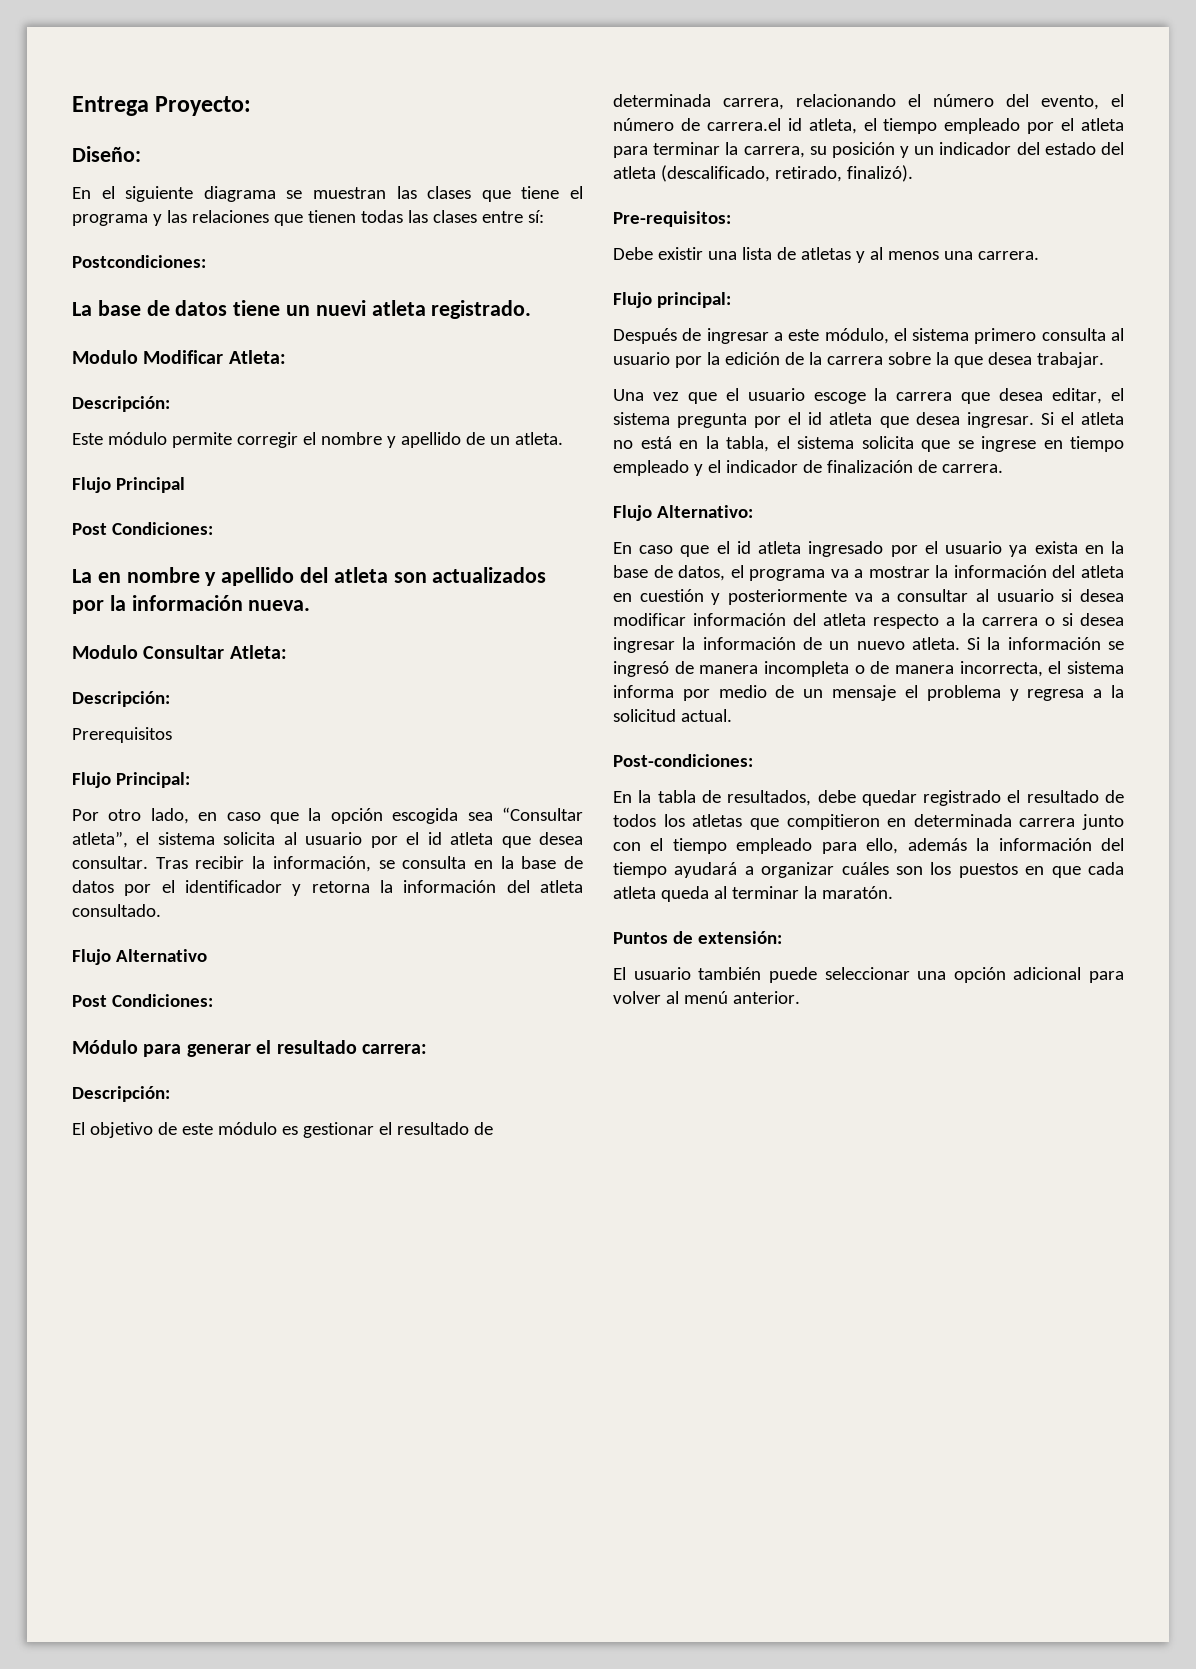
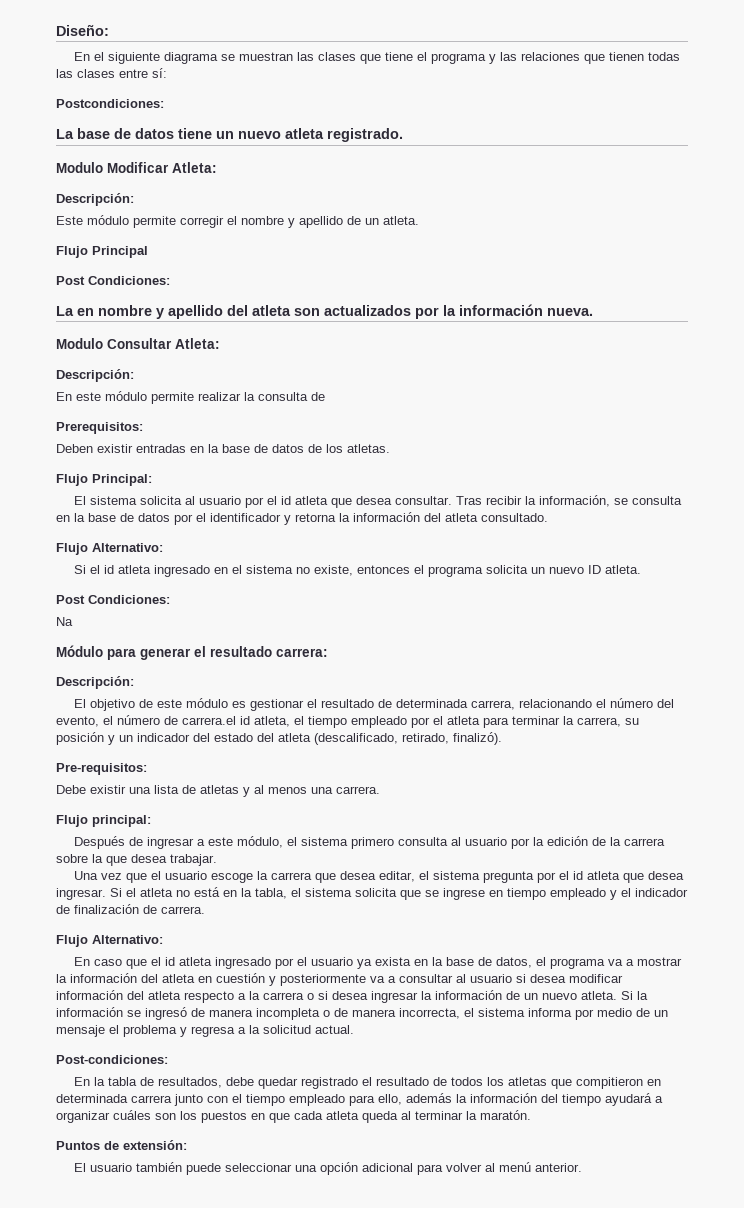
- Entrega Proyecto:
- La base de datos tiene un nuevi atleta registrado.
+ La base de datos tiene un nuevo atleta registrado.
- Prerequisitos
+ En este módulo permite realizar la consulta de
+ Prerequisitos:
+ Deben existir entradas en la base de datos de los atletas.
  Flujo Principal:
- Por otro lado, en caso que la opción escogida sea “Consultar atleta”, el sistema solicita al usuario por el id atleta que desea consultar.
+ El sistema solicita al usuario por el id atleta que desea consultar.
  Tras recibir la información, se consulta en la base de datos por el identificador y retorna la información del atleta consultado.
- Flujo Alternativo
+ Flujo Alternativo:
+ Si el id atleta ingresado en el sistema no existe, entonces el programa solicita un nuevo ID atleta.
  Post Condiciones:
+ Na

